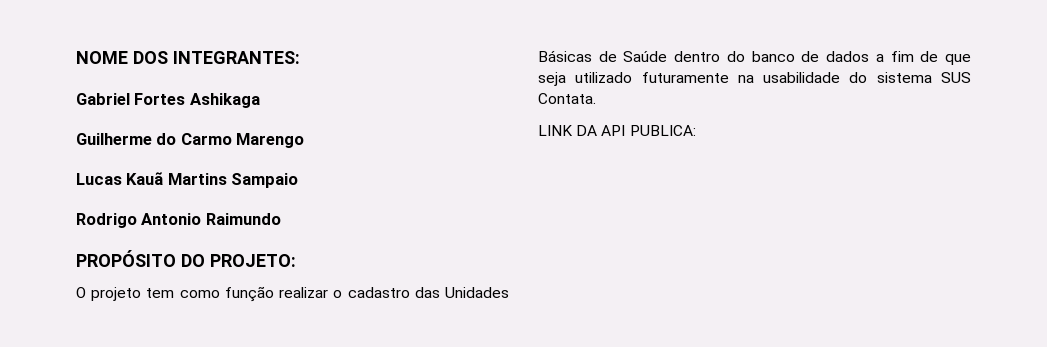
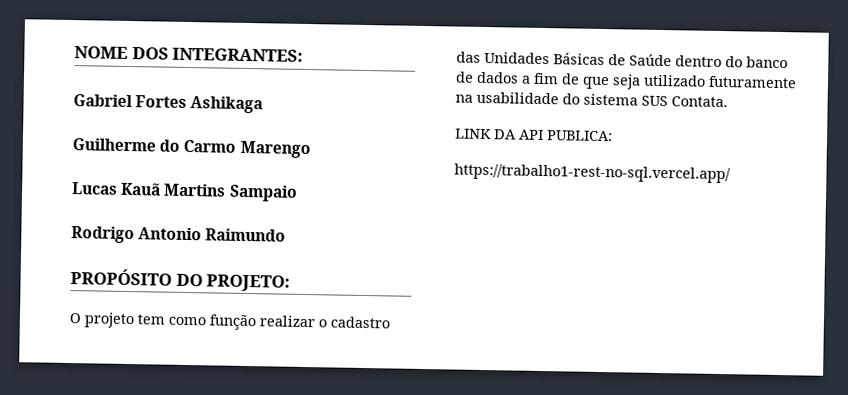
+ https://trabalho1-rest-no-sql.vercel.app/

